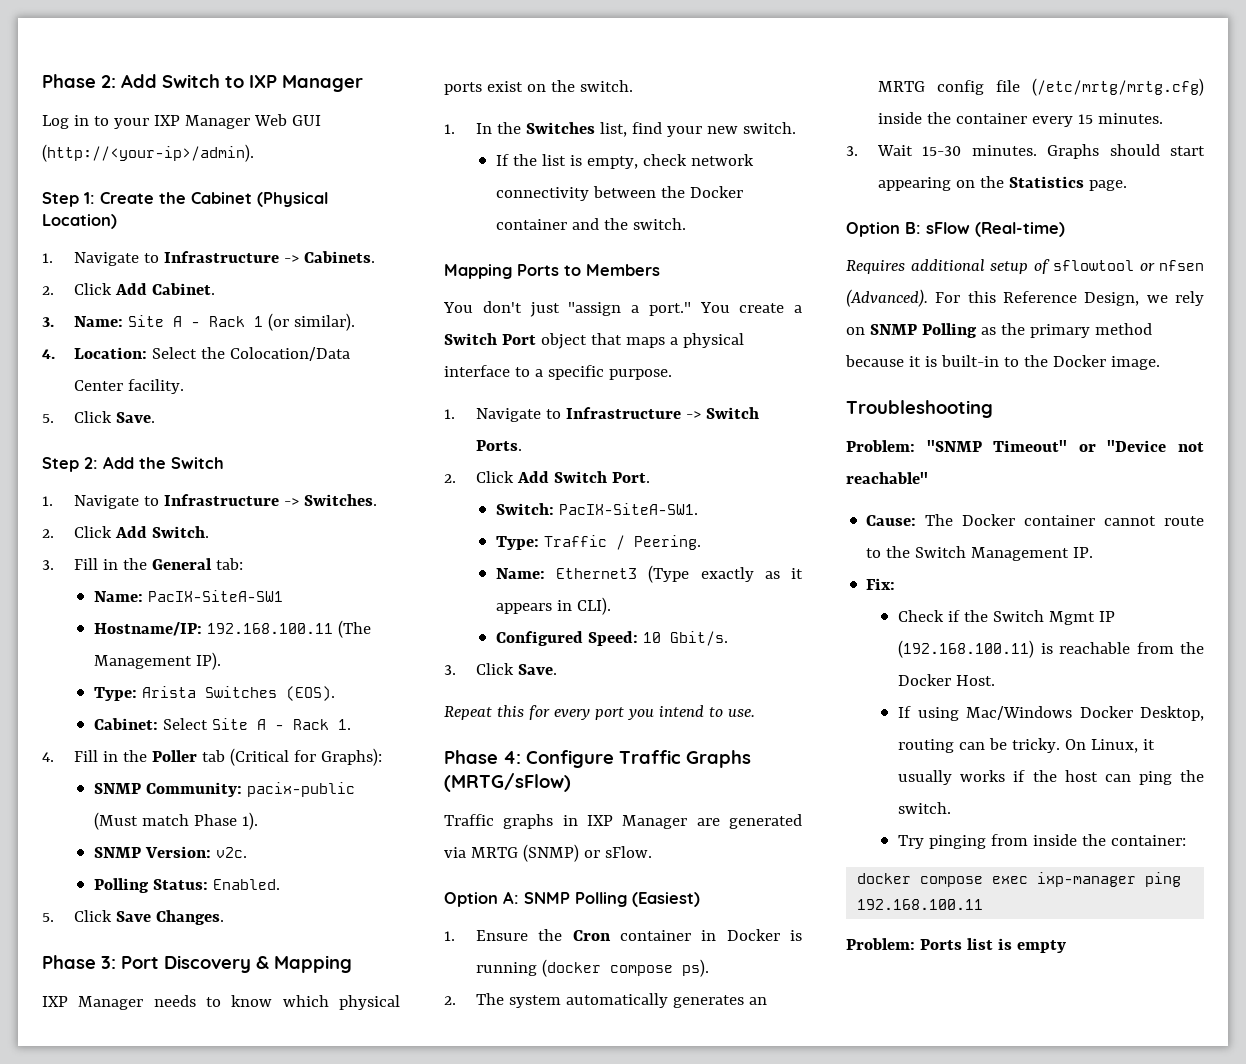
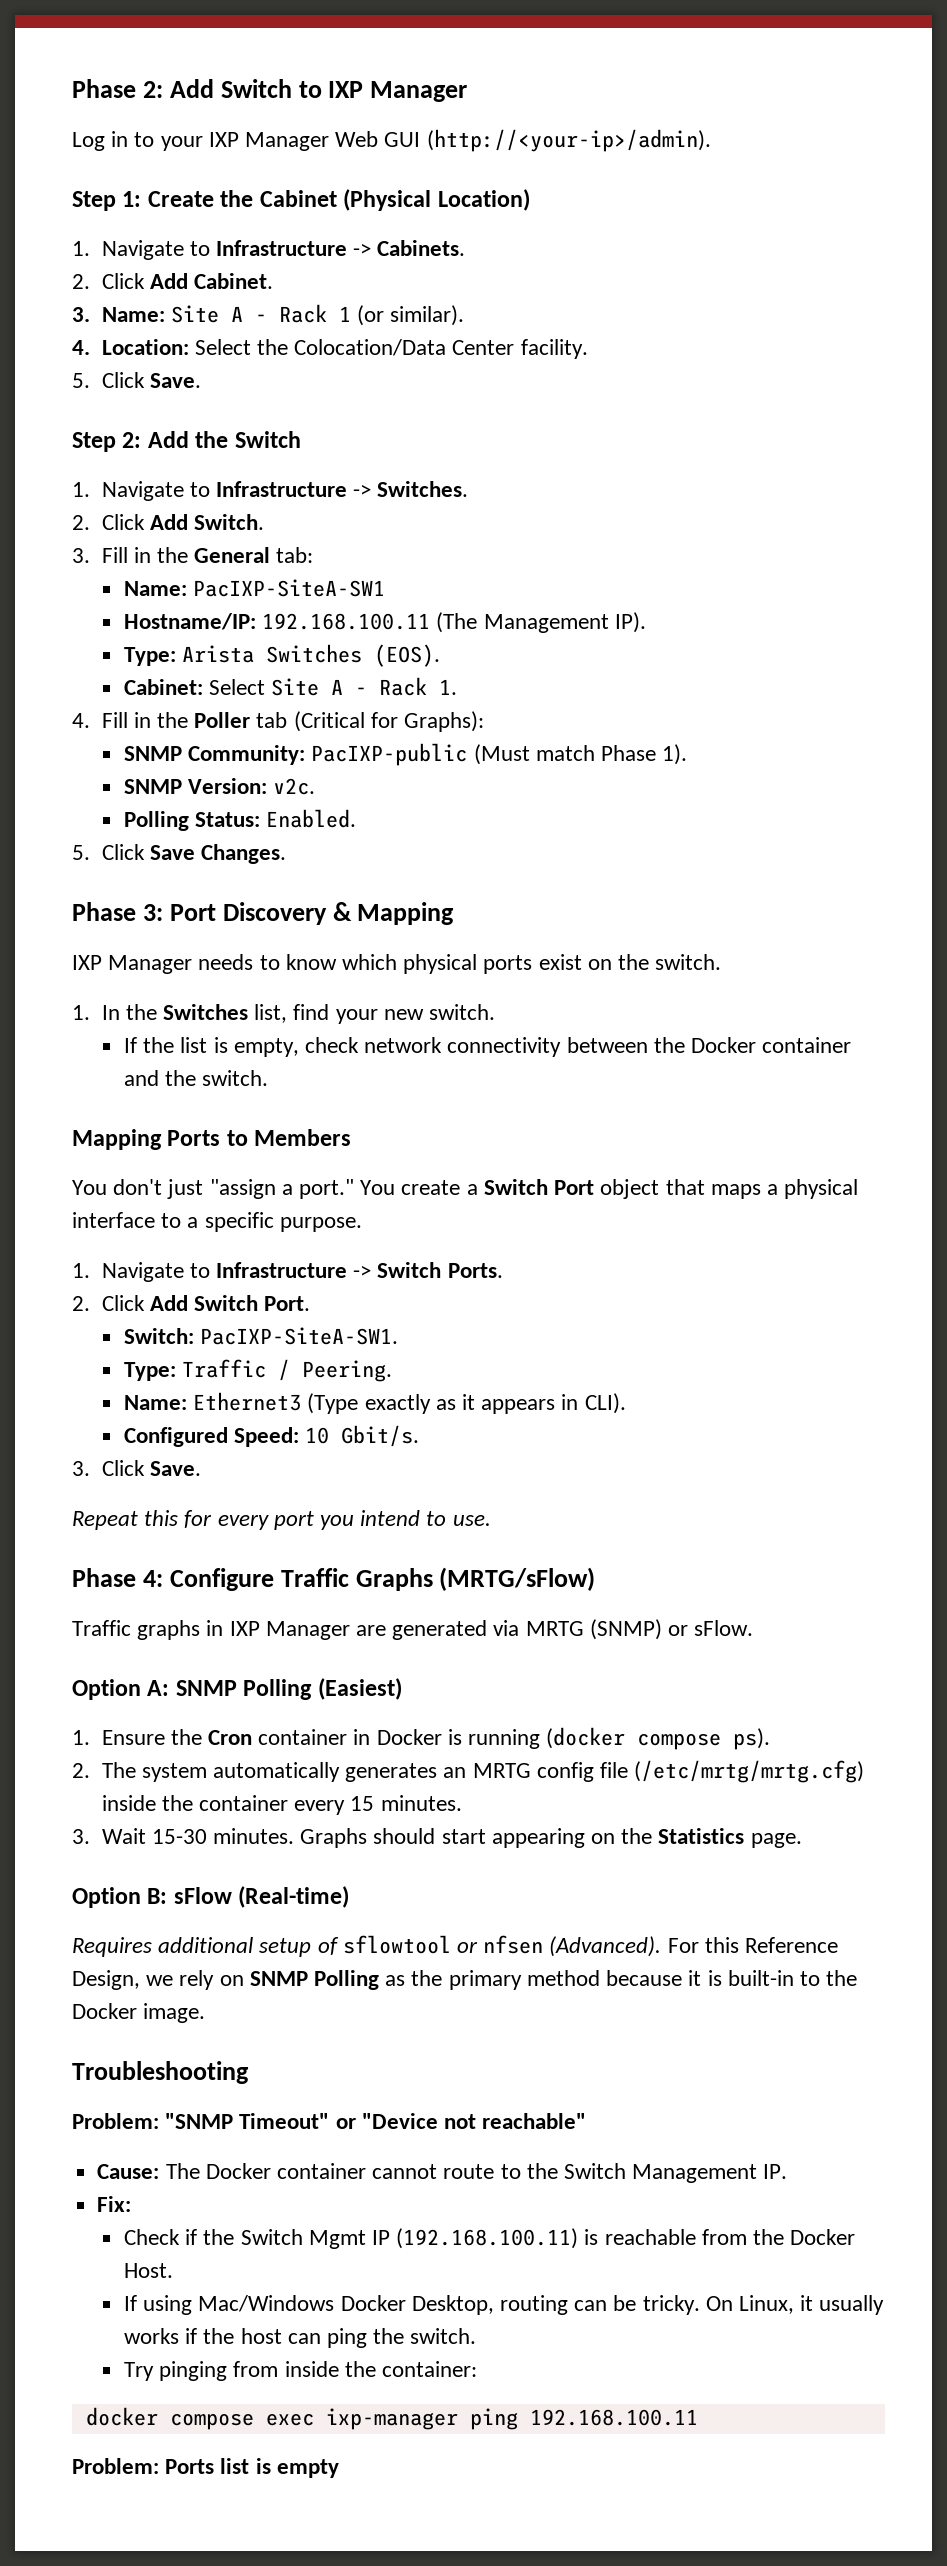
- Name: PacIX-SiteA-SW1
+ Name: PacIXP-SiteA-SW1
- SNMP Community: pacix-public (Must match Phase 1).
+ SNMP Community: PacIXP-public (Must match Phase 1).
- Switch: PacIX-SiteA-SW1.
+ Switch: PacIXP-SiteA-SW1.

